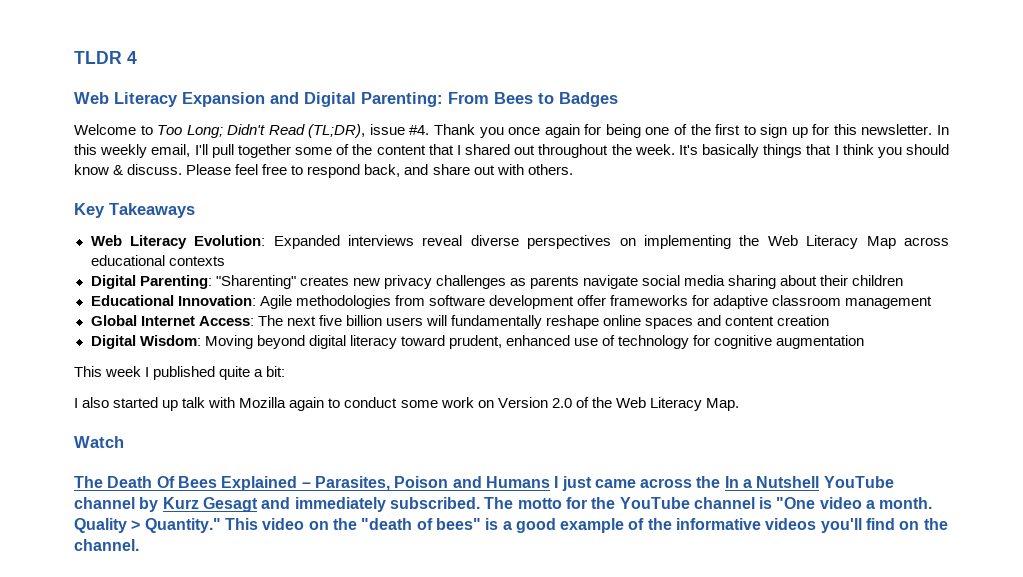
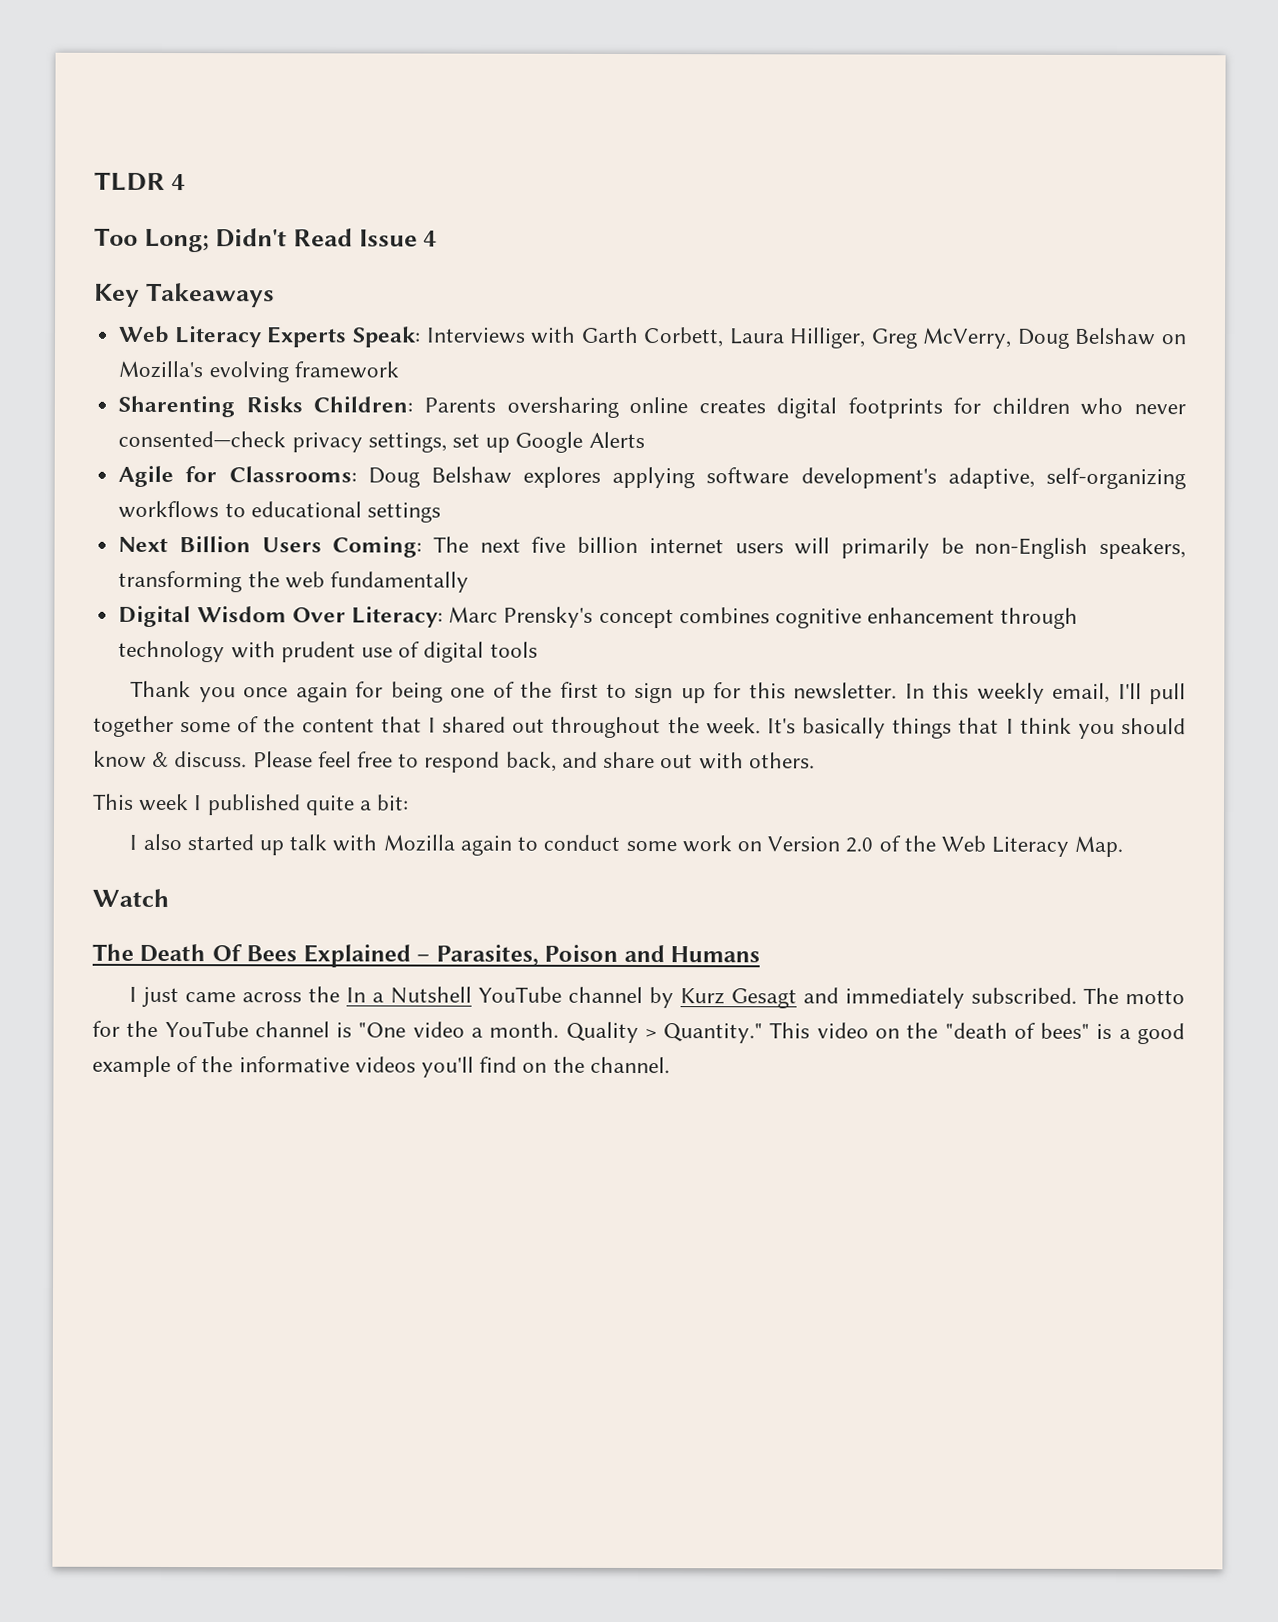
- Web Literacy Expansion and Digital Parenting: From Bees to Badges
- Welcome to Too Long; Didn't Read (TL;DR), issue #4. Thank you once again for being one of the first to sign up for this newsletter.
+ Too Long; Didn't Read Issue 4
+ Key Takeaways
+ Web Literacy Experts Speak: Interviews with Garth Corbett, Laura Hilliger, Greg McVerry, Doug Belshaw on Mozilla's evolving framework
+ Sharenting Risks Children: Parents oversharing online creates digital footprints for children who never consented—check privacy settings, set up Google Alerts
+ Agile for Classrooms: Doug Belshaw explores applying software development's adaptive, self-organizing workflows to educational settings
+ Next Billion Users Coming: The next five billion internet users will primarily be non-English speakers, transforming the web fundamentally
+ Digital Wisdom Over Literacy: Marc Prensky's concept combines cognitive enhancement through technology with prudent use of digital tools
+ Thank you once again for being one of the first to sign up for this newsletter.
- Key Takeaways
- Web Literacy Evolution: Expanded interviews reveal diverse perspectives on implementing the Web Literacy Map across educational contexts
- Digital Parenting: "Sharenting" creates new privacy challenges as parents navigate social media sharing about their children
- Educational Innovation: Agile methodologies from software development offer frameworks for adaptive classroom management
- Global Internet Access: The next five billion users will fundamentally reshape online spaces and content creation
- Digital Wisdom: Moving beyond digital literacy toward prudent, enhanced use of technology for cognitive augmentation
- The Death Of Bees Explained – Parasites, Poison and Humans I just came across the In a Nutshell YouTube channel by Kurz Gesagt and immediately subscribed.
+ The Death Of Bees Explained – Parasites, Poison and Humans
+ I just came across the In a Nutshell YouTube channel by Kurz Gesagt and immediately subscribed.

